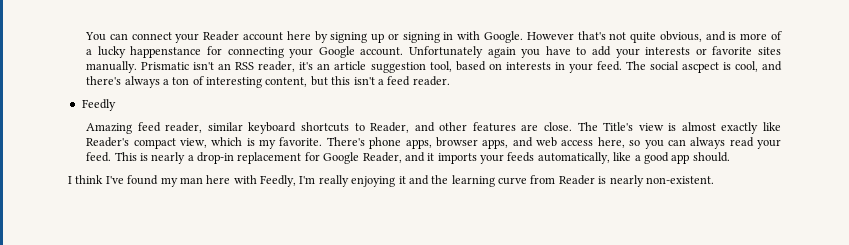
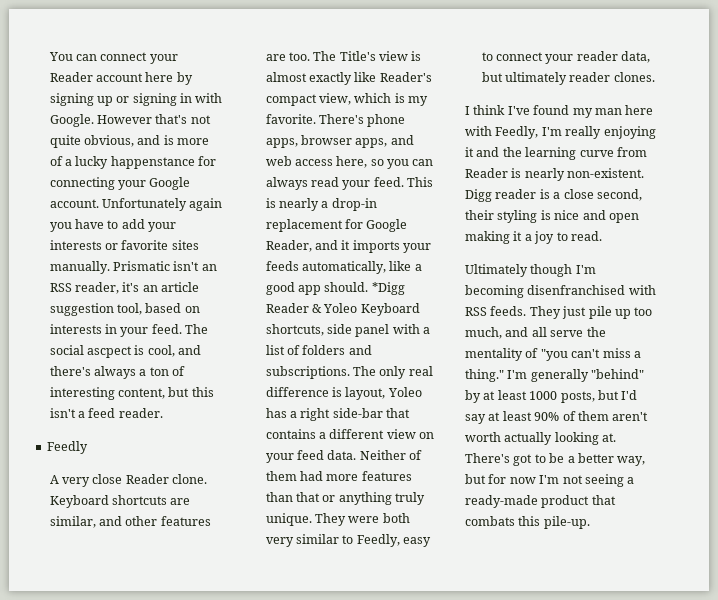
- Amazing feed reader, similar keyboard shortcuts to Reader, and other features are close.
+ A very close Reader clone. Keyboard shortcuts are similar, and other features are too.
+ *Digg Reader & Yoleo Keyboard shortcuts, side panel with a list of folders and subscriptions. The only real difference is layout, Yoleo has a right side-bar that contains a different view on your feed data. Neither of them had more features than that or anything truly unique. They were both very similar to Feedly, easy to connect your reader data, but ultimately reader clones.
+ Digg reader is a close second, their styling is nice and open making it a joy to read.
+ Ultimately though I'm becoming disenfranchised with RSS feeds. They just pile up too much, and all serve the mentality of "you can't miss a thing." I'm generally "behind" by at least 1000 posts, but I'd say at least 90% of them aren't worth actually looking at. There's got to be a better way, but for now I'm not seeing a ready-made product that combats this pile-up.

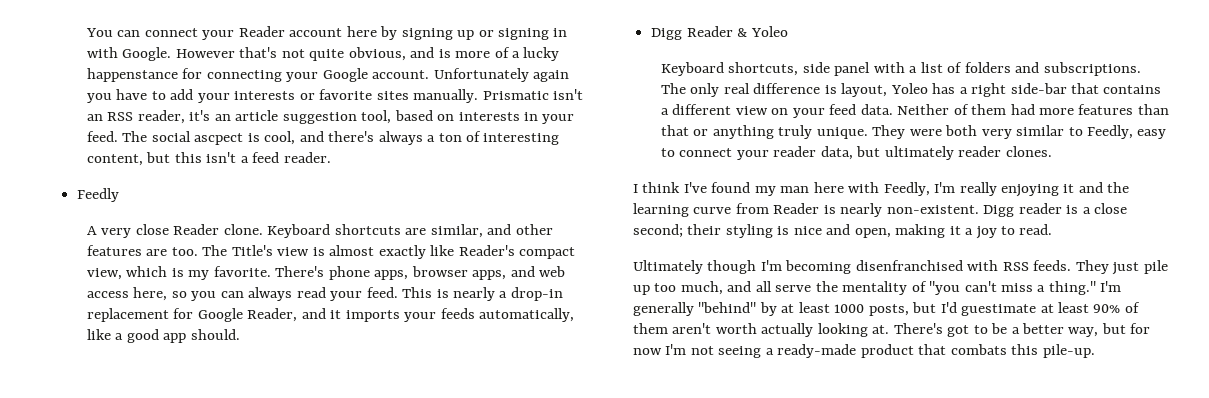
- This is nearly a drop-in replacement for Google Reader, and it imports your feeds automatically, like a good app should. *Digg Reader & Yoleo Keyboard shortcuts, side panel with a list of folders and subscriptions.
+ This is nearly a drop-in replacement for Google Reader, and it imports your feeds automatically, like a good app should.
+ Digg Reader & Yoleo
+ Keyboard shortcuts, side panel with a list of folders and subscriptions.
- Digg reader is a close second, their styling is nice and open making it a joy to read.
+ Digg reader is a close second; their styling is nice and open, making it a joy to read.
- I'm generally "behind" by at least 1000 posts, but I'd say at least 90% of them aren't worth actually looking at.
+ I'm generally "behind" by at least 1000 posts, but I'd guestimate at least 90% of them aren't worth actually looking at.

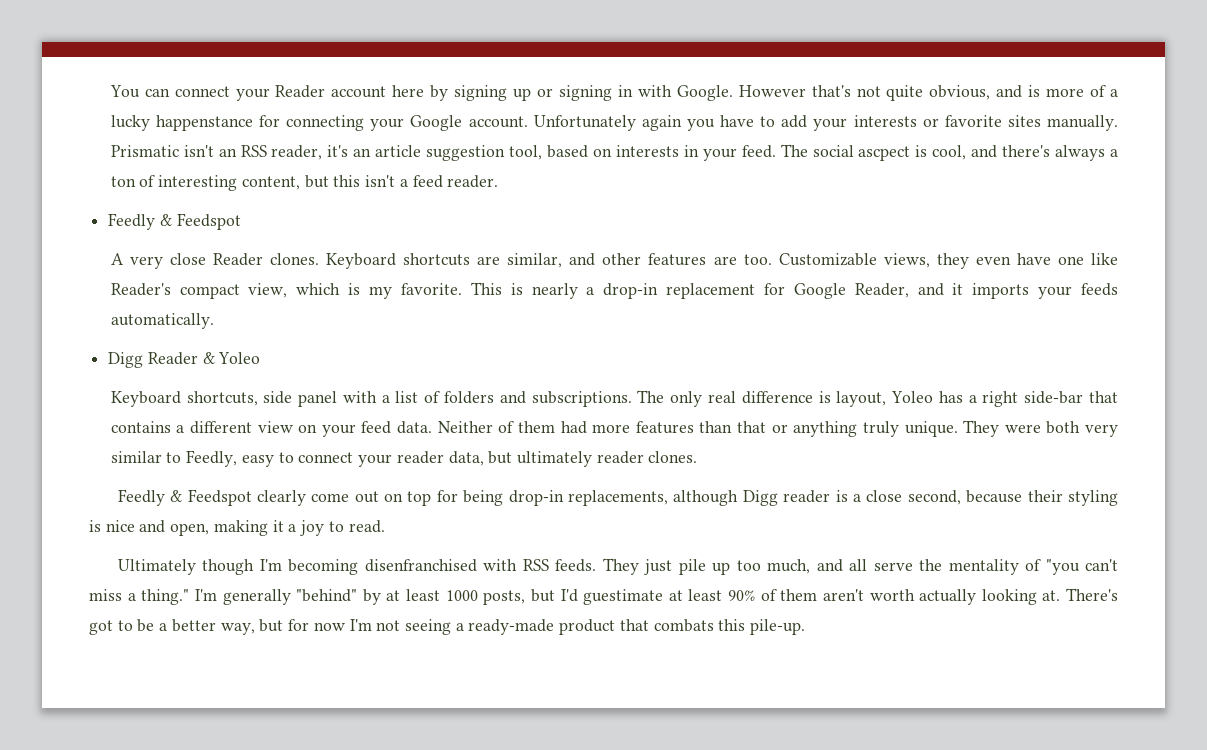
  The social ascpect is cool, and there's always a ton of interesting content, but this isn't a feed reader.
- Feedly
+ Feedly & Feedspot
- A very close Reader clone.
+ A very close Reader clones.
- The Title's view is almost exactly like Reader's compact view, which is my favorite.
+ Customizable views, they even have one like Reader's compact view, which is my favorite.
- There's phone apps, browser apps, and web access here, so you can always read your feed.
- This is nearly a drop-in replacement for Google Reader, and it imports your feeds automatically, like a good app should.
+ This is nearly a drop-in replacement for Google Reader, and it imports your feeds automatically.
- I think I've found my man here with Feedly, I'm really enjoying it and the learning curve from Reader is nearly non-existent. Digg reader is a close second; their styling is nice and open, making it a joy to read.
+ Feedly & Feedspot clearly come out on top for being drop-in replacements, although Digg reader is a close second, because their styling is nice and open, making it a joy to read.

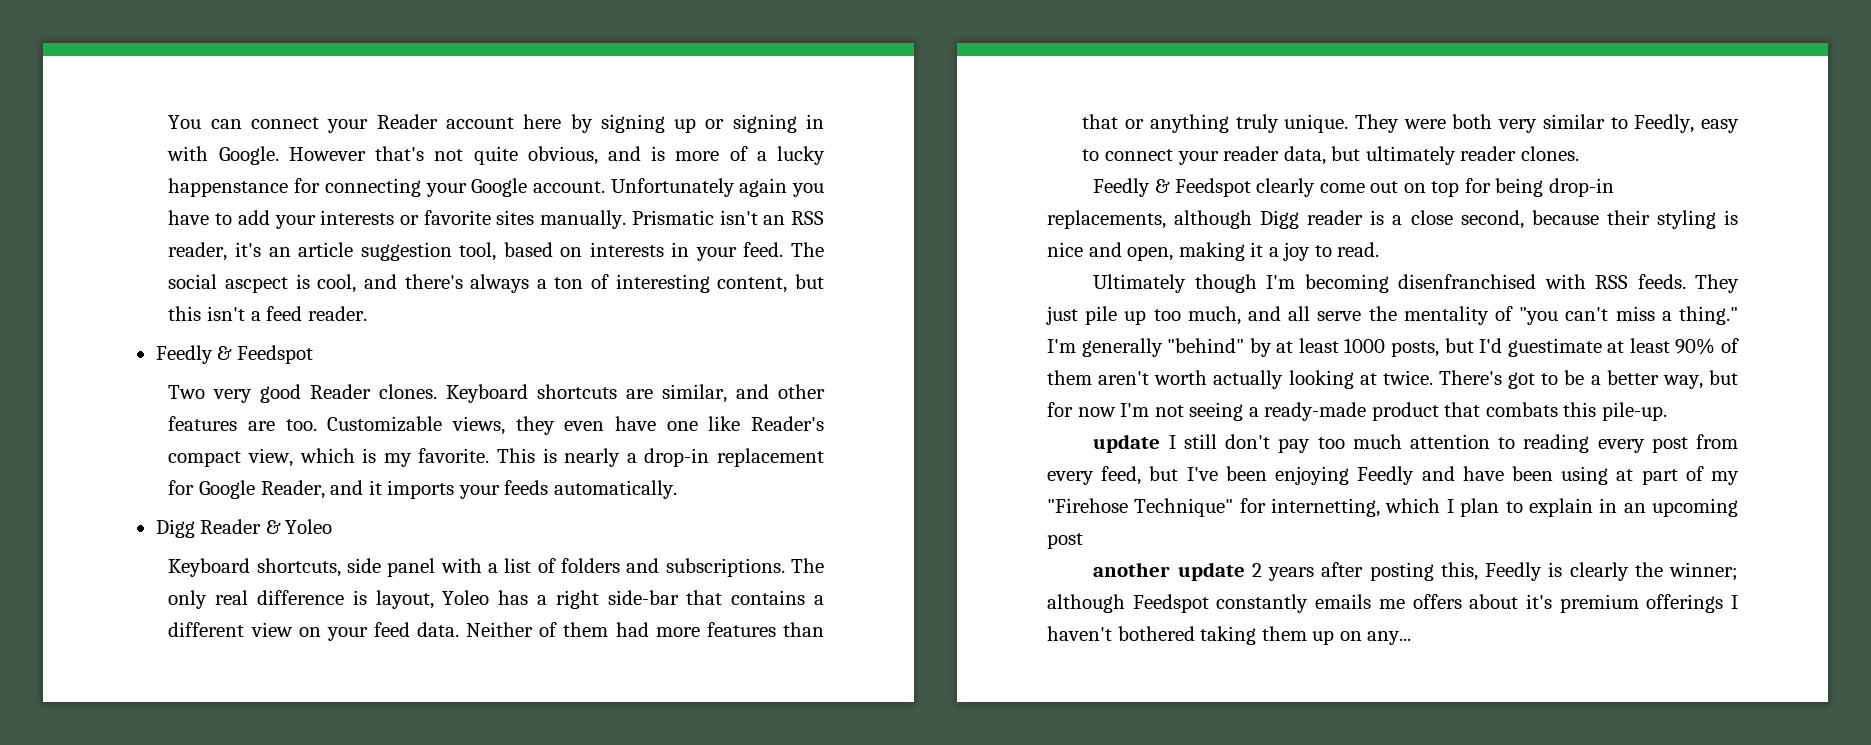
- A very close Reader clones.
+ Two very good Reader clones.
- I'm generally "behind" by at least 1000 posts, but I'd guestimate at least 90% of them aren't worth actually looking at.
+ I'm generally "behind" by at least 1000 posts, but I'd guestimate at least 90% of them aren't worth actually looking at twice.
+ update I still don't pay too much attention to reading every post from every feed, but I've been enjoying Feedly and have been using at part of my "Firehose Technique" for internetting, which I plan to explain in an upcoming post
+ another update 2 years after posting this, Feedly is clearly the winner; although Feedspot constantly emails me offers about it's premium offerings I haven't bothered taking them up on any...

